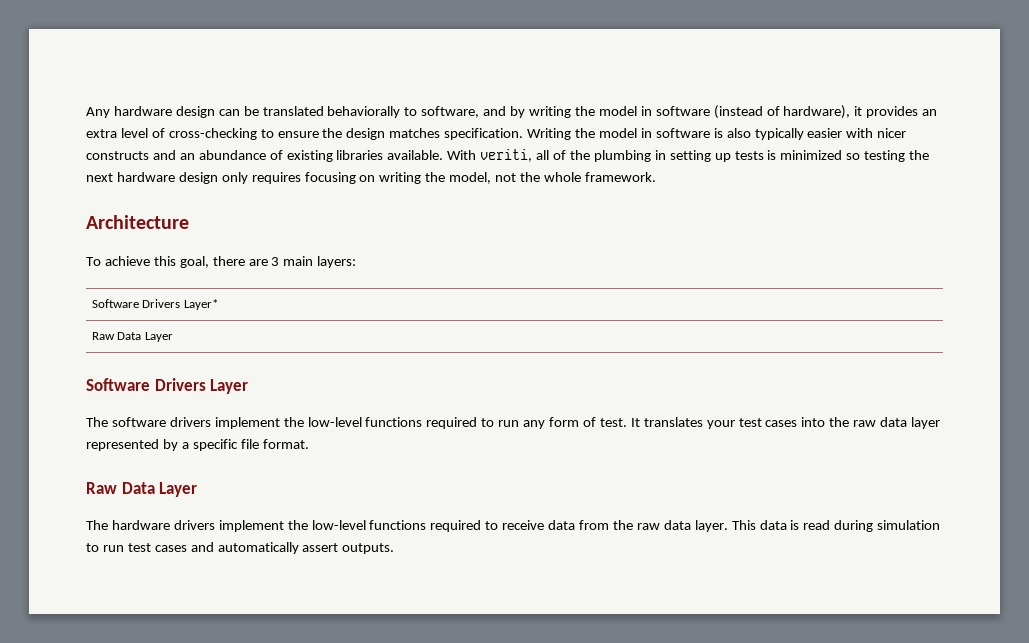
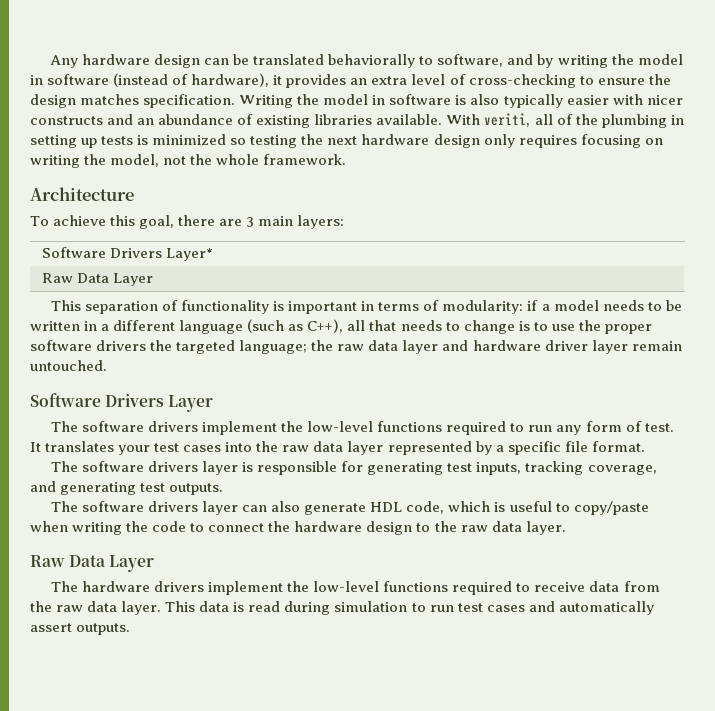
+ This separation of functionality is important in terms of modularity: if a model needs to be written in a different language (such as C++), all that needs to change is to use the proper software drivers the targeted language; the raw data layer and hardware driver layer remain untouched.
+ The software drivers layer is responsible for generating test inputs, tracking coverage, and generating test outputs.
+ The software drivers layer can also generate HDL code, which is useful to copy/paste when writing the code to connect the hardware design to the raw data layer.

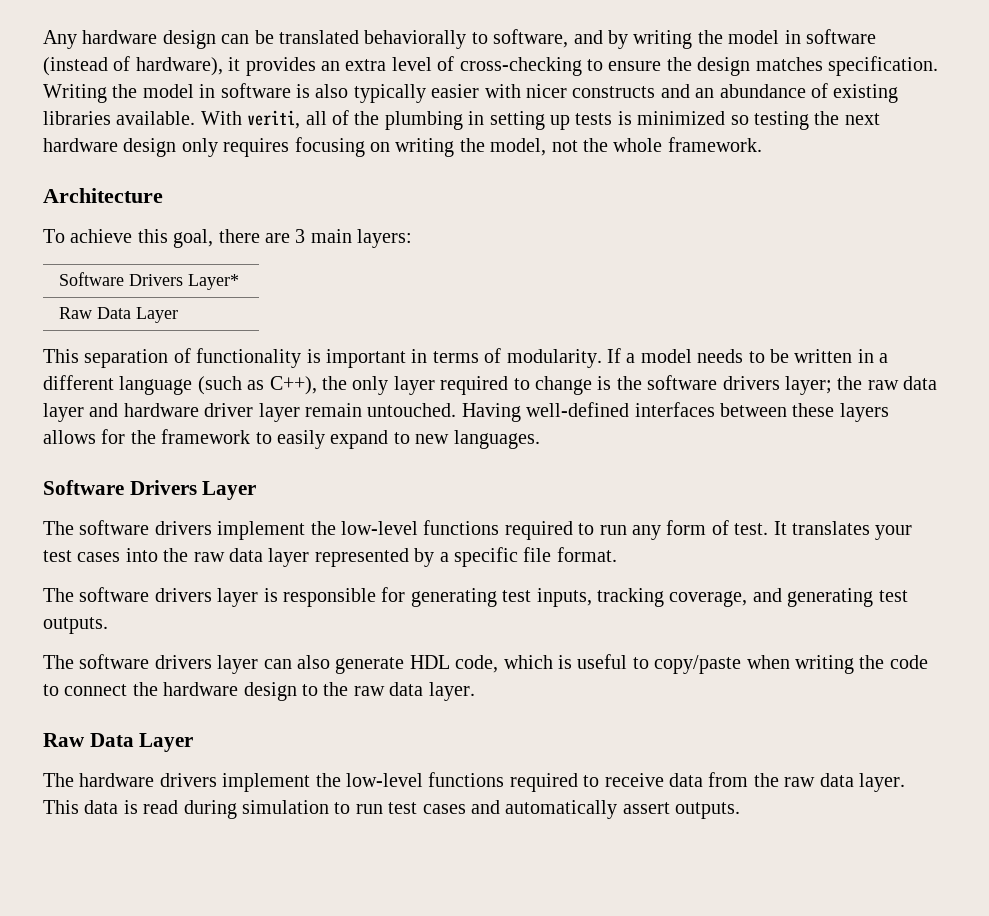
- This separation of functionality is important in terms of modularity: if a model needs to be written in a different language (such as C++), all that needs to change is to use the proper software drivers the targeted language; the raw data layer and hardware driver layer remain untouched.
+ This separation of functionality is important in terms of modularity. If a model needs to be written in a different language (such as C++), the only layer required to change is the software drivers layer; the raw data layer and hardware driver layer remain untouched. Having well-defined interfaces between these layers allows for the framework to easily expand to new languages.

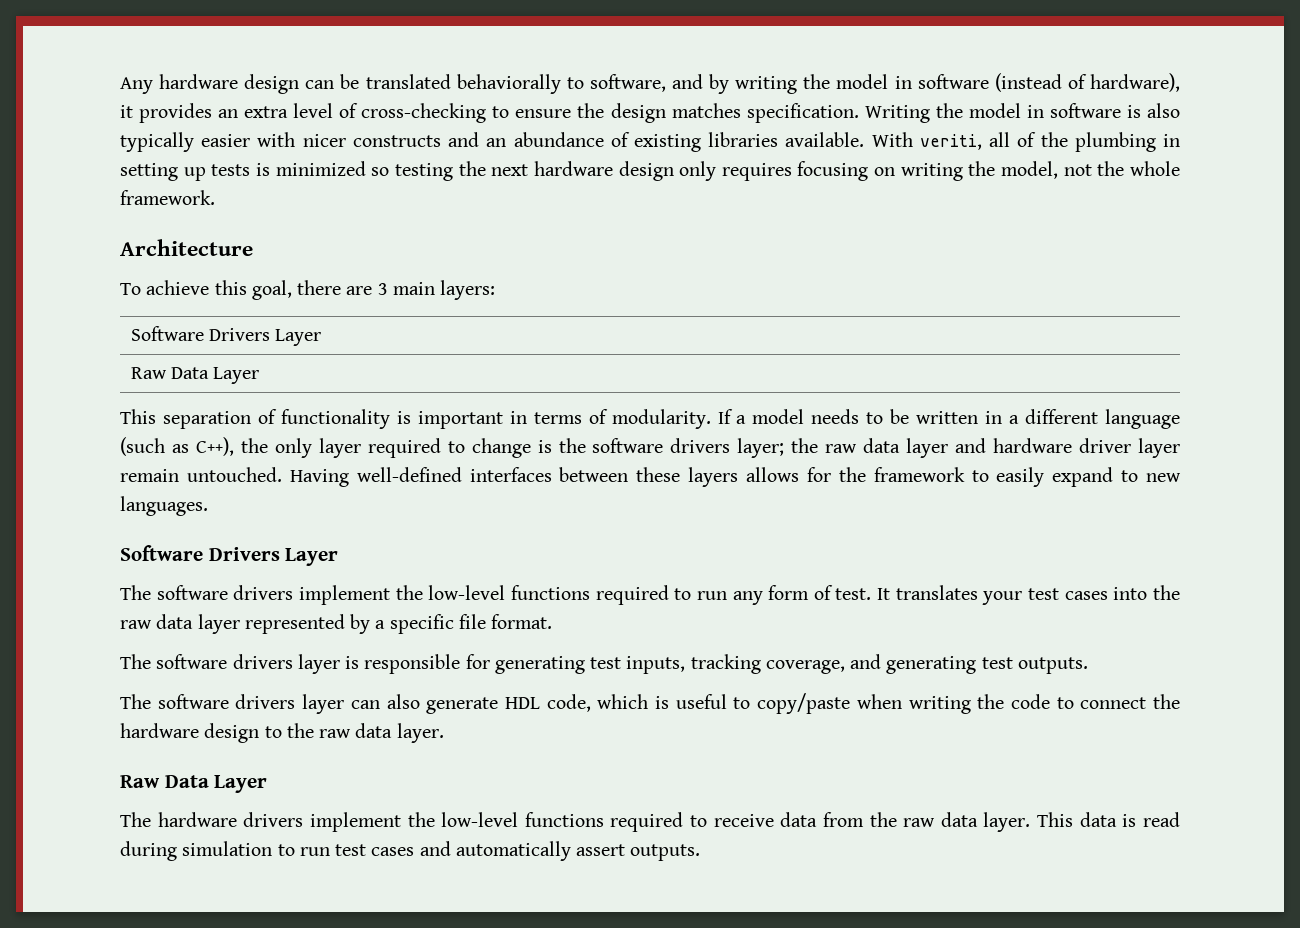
  To achieve this goal, there are 3 main layers:
- Software Drivers Layer*
+ Software Drivers Layer

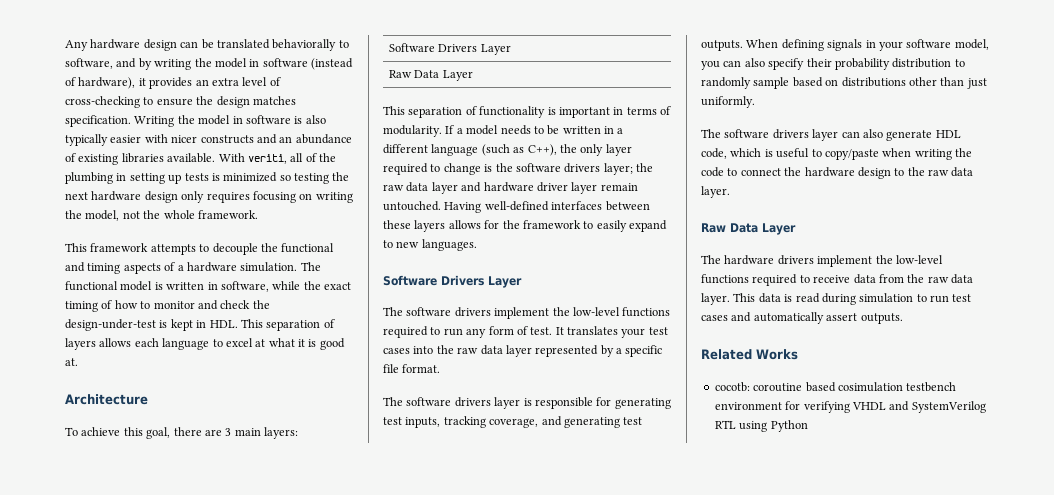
+ This framework attempts to decouple the functional and timing aspects of a hardware simulation. The functional model is written in software, while the exact timing of how to monitor and check the design-under-test is kept in HDL. This separation of layers allows each language to excel at what it is good at.
+ When defining signals in your software model, you can also specify their probability distribution to randomly sample based on distributions other than just uniformly.
+ Related Works
+ cocotb: coroutine based cosimulation testbench environment for verifying VHDL and SystemVerilog RTL using Python

